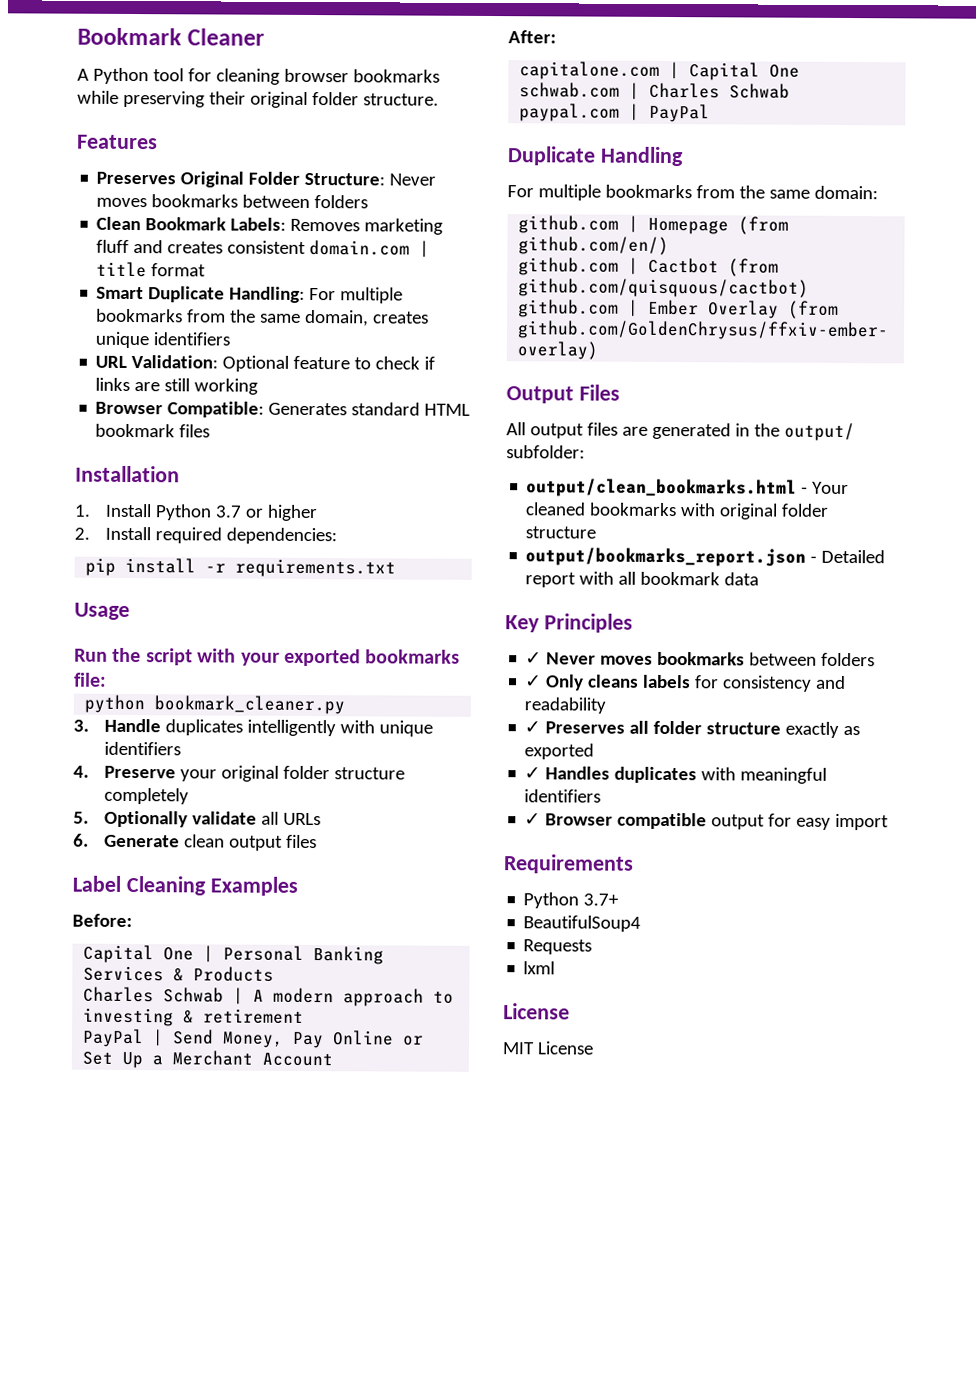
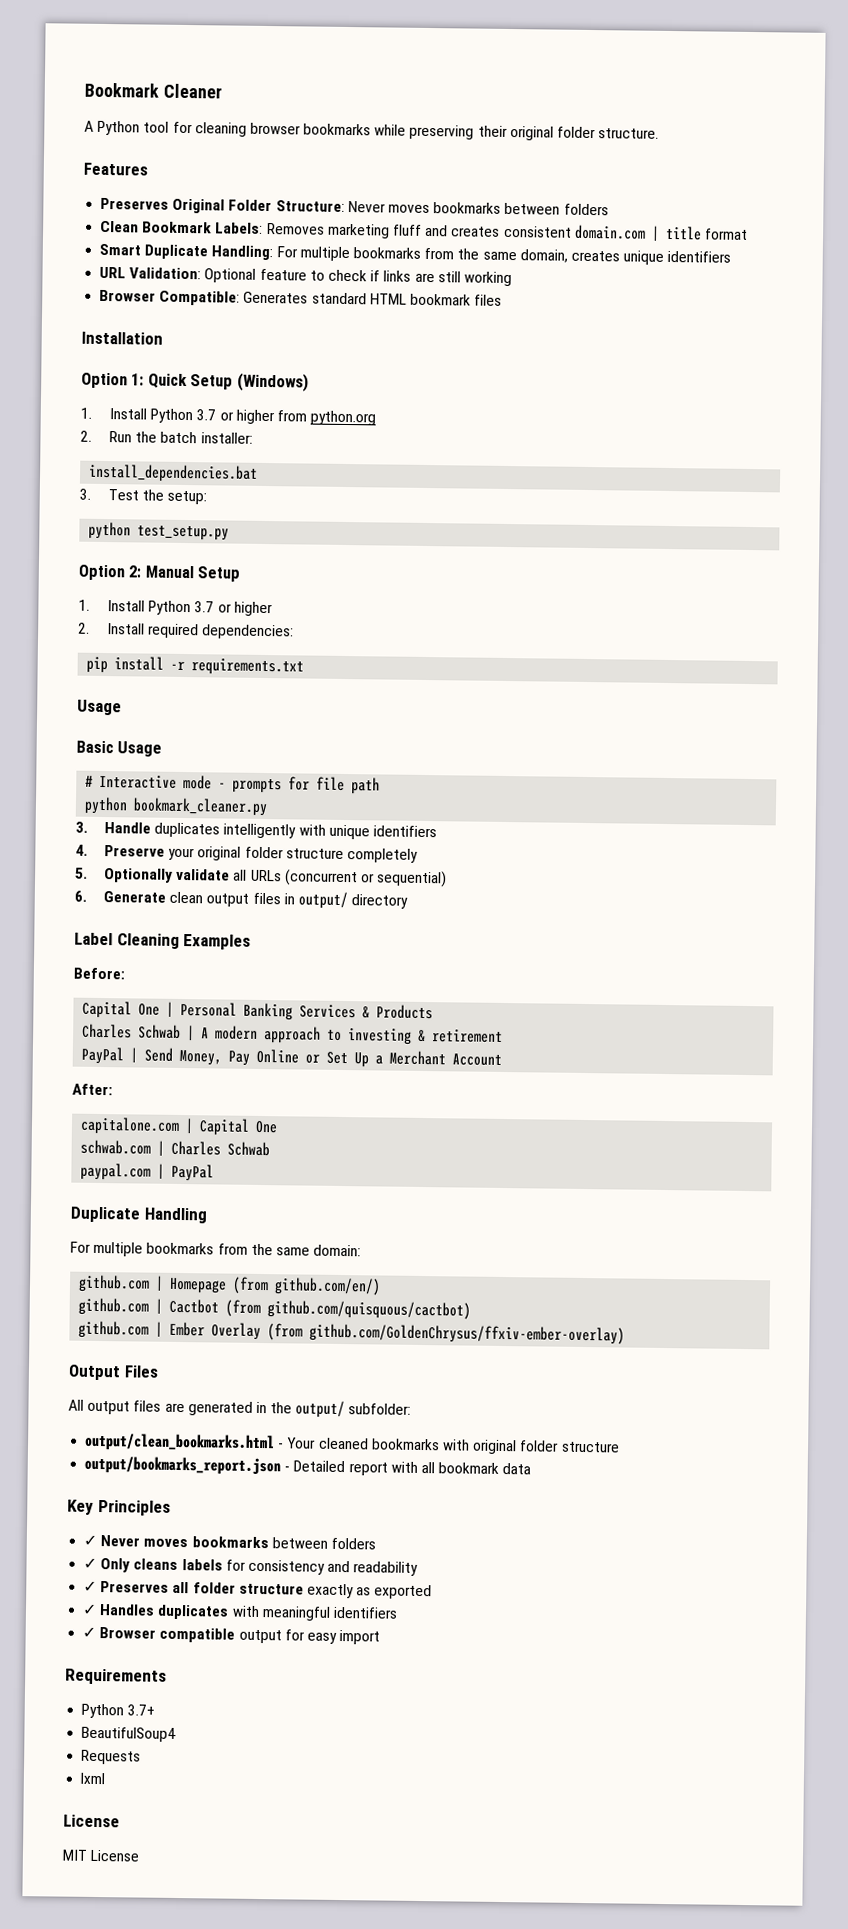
+ Option 1: Quick Setup (Windows)
+ 1. Install Python 3.7 or higher from python.org
+ 2. Run the batch installer:
+ install_dependencies.bat
+ 3. Test the setup:
+ python test_setup.py
+ Option 2: Manual Setup
- Run the script with your exported bookmarks file:
+ Basic Usage
+ # Interactive mode - prompts for file path
- 5. Optionally validate all URLs
+ 5. Optionally validate all URLs (concurrent or sequential)
- 6. Generate clean output files
+ 6. Generate clean output files in output/ directory

